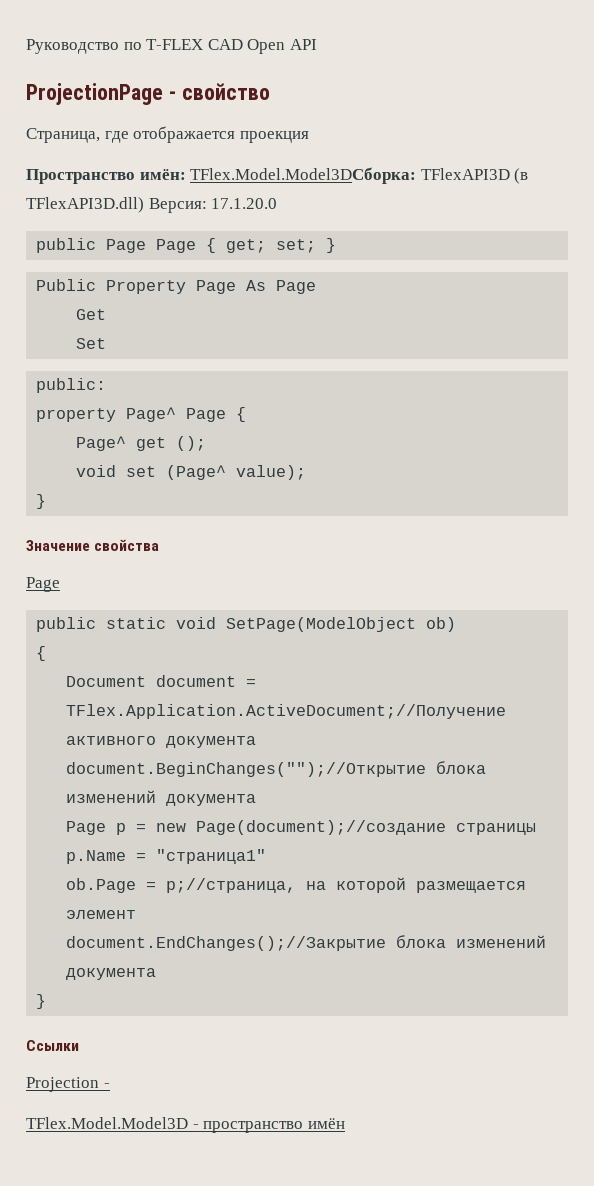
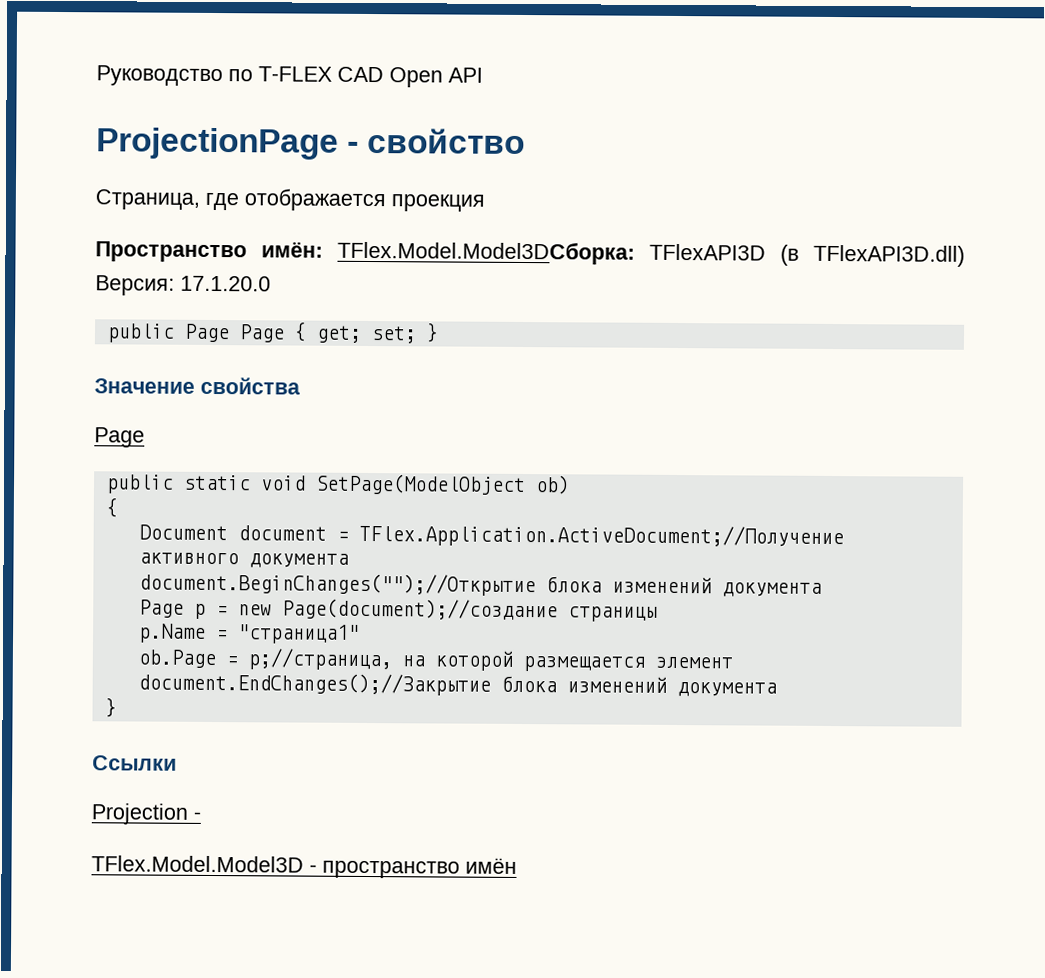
- Public Property Page As Page
- Get
- Set
- public:
- property Page^ Page {
- Page^ get ();
- void set (Page^ value);
- }

